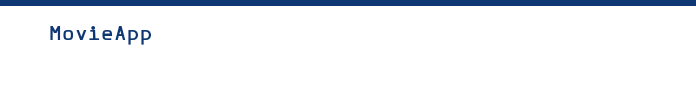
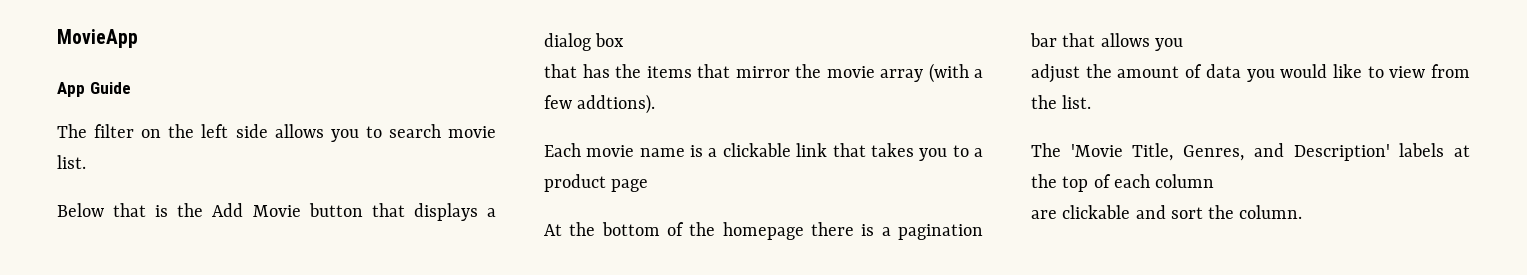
+ App Guide
+ The filter on the left side allows you to search movie list.
+ Below that is the Add Movie button that displays a dialog box
+ that has the items that mirror the movie array (with a few addtions).
+ Each movie name is a clickable link that takes you to a product page
+ At the bottom of the homepage there is a pagination bar that allows you
+ adjust the amount of data you would like to view from the list.
+ The 'Movie Title, Genres, and Description' labels at the top of each column
+ are clickable and sort the column.

